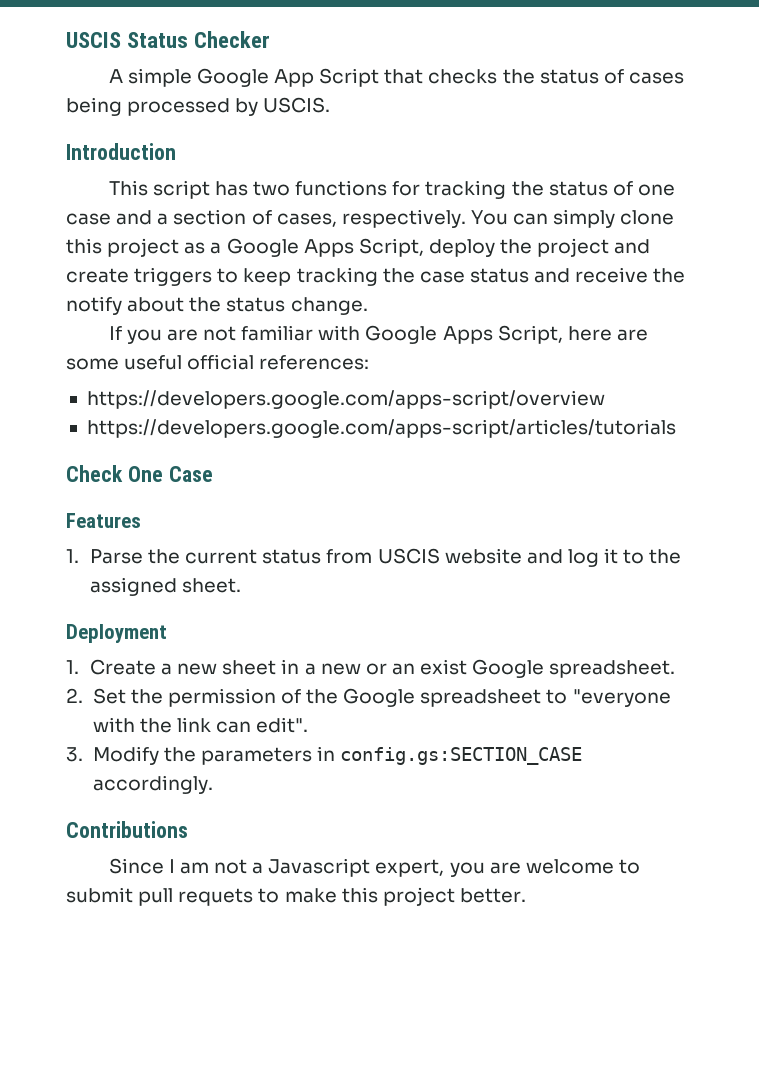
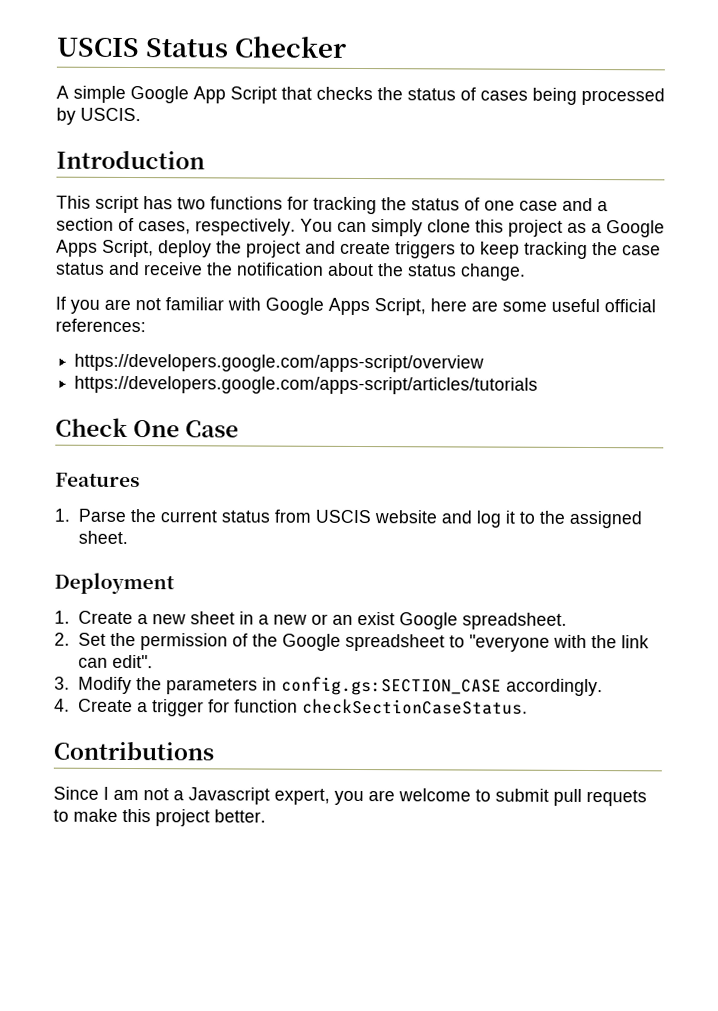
- You can simply clone this project as a Google Apps Script, deploy the project and create triggers to keep tracking the case status and receive the notify about the status change.
+ You can simply clone this project as a Google Apps Script, deploy the project and create triggers to keep tracking the case status and receive the notification about the status change.
+ 4. Create a trigger for function checkSectionCaseStatus.

